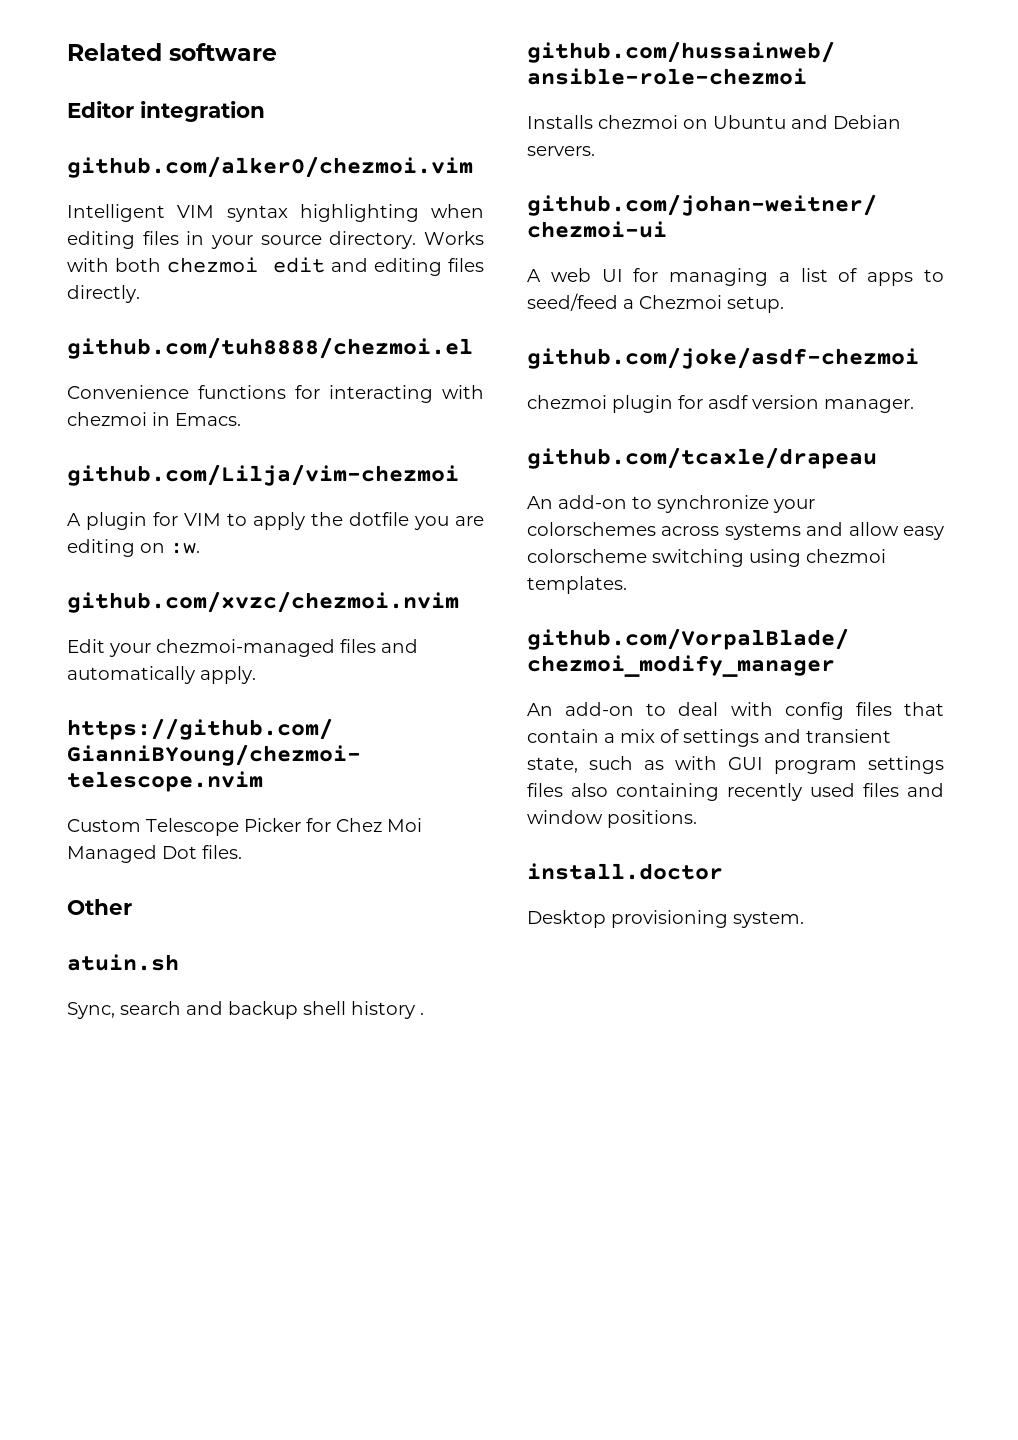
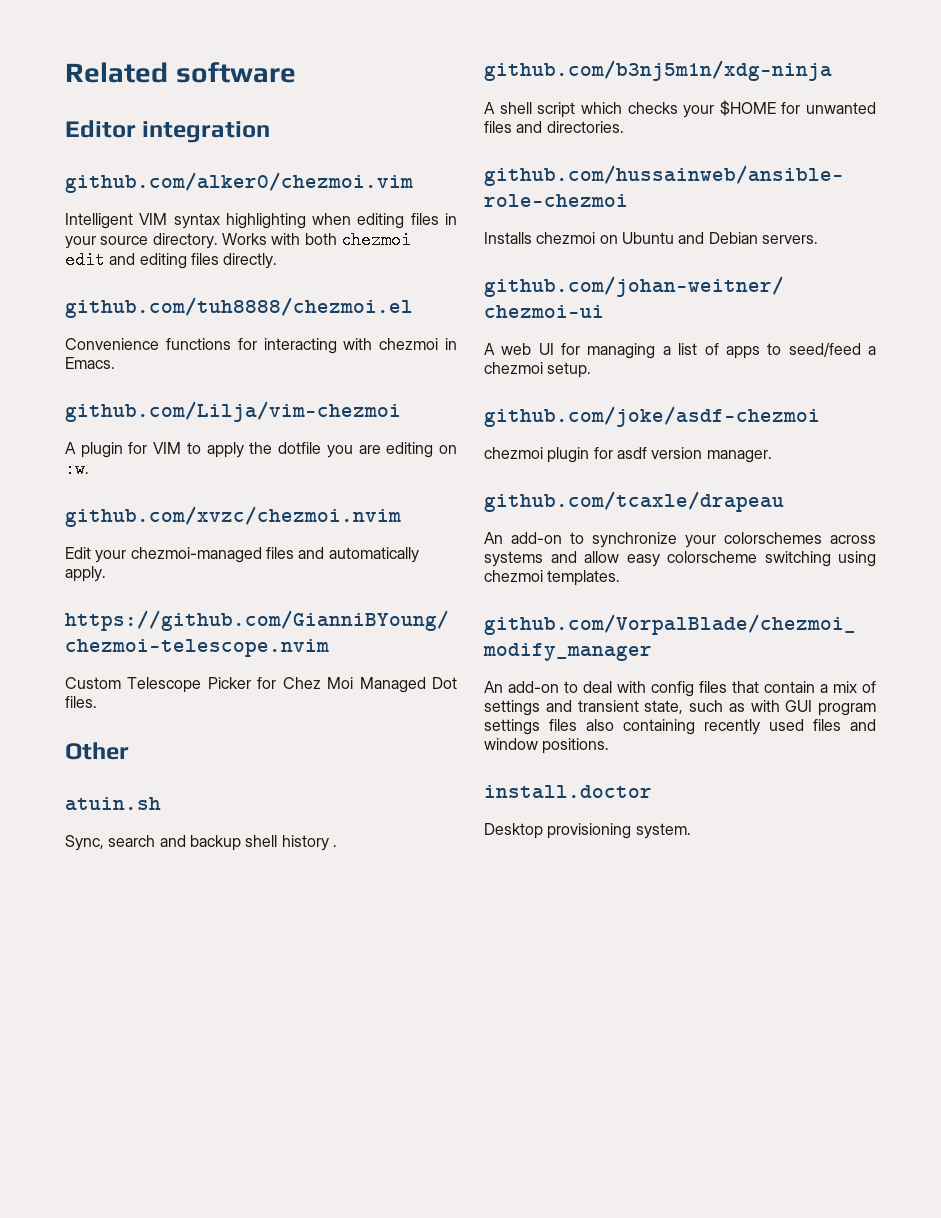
+ github.com/b3nj5m1n/xdg-ninja
+ A shell script which checks your $HOME for unwanted files and directories.
- A web UI for managing a list of apps to seed/feed a Chezmoi setup.
+ A web UI for managing a list of apps to seed/feed a chezmoi setup.

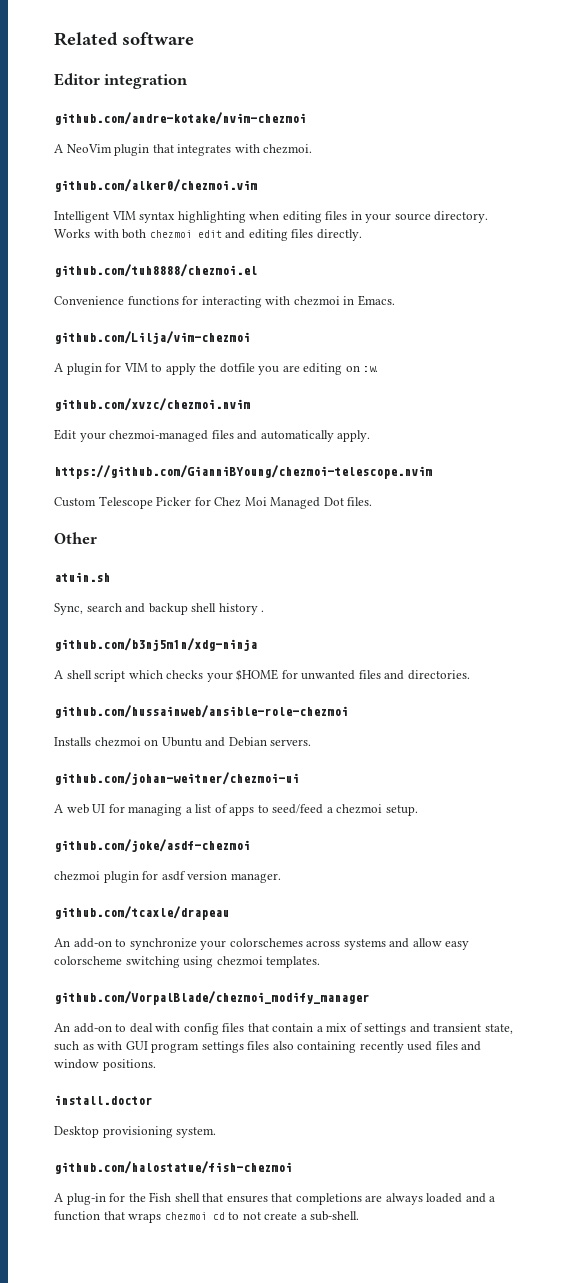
+ github.com/andre-kotake/nvim-chezmoi
+ A NeoVim plugin that integrates with chezmoi.
+ github.com/halostatue/fish-chezmoi
+ A plug-in for the Fish shell that ensures that completions are always loaded and a function that wraps chezmoi cd to not create a sub-shell.

